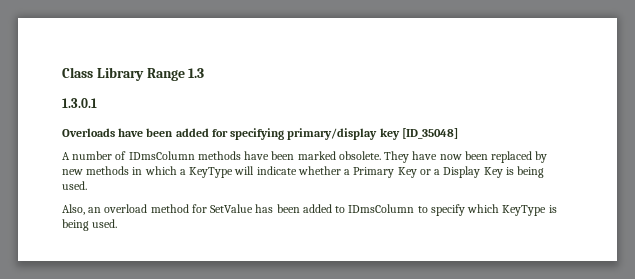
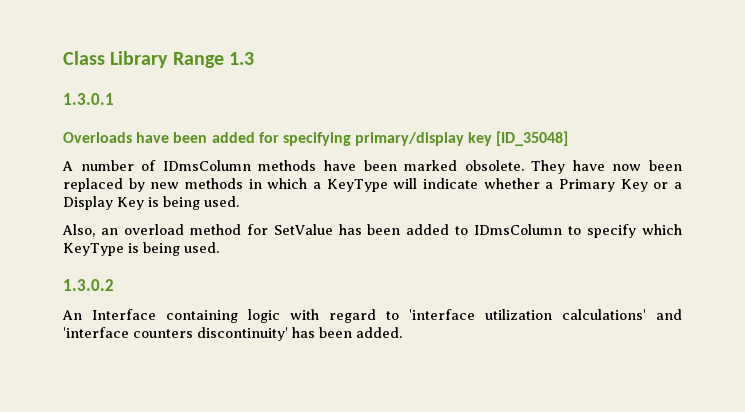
+ 1.3.0.2
+ An Interface containing logic with regard to 'interface utilization calculations' and 'interface counters discontinuity' has been added.

